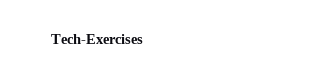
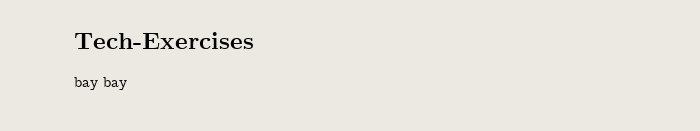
+ bay bay

